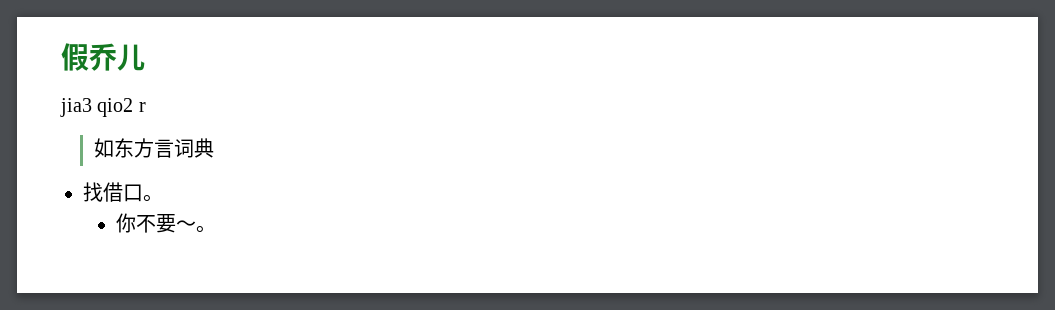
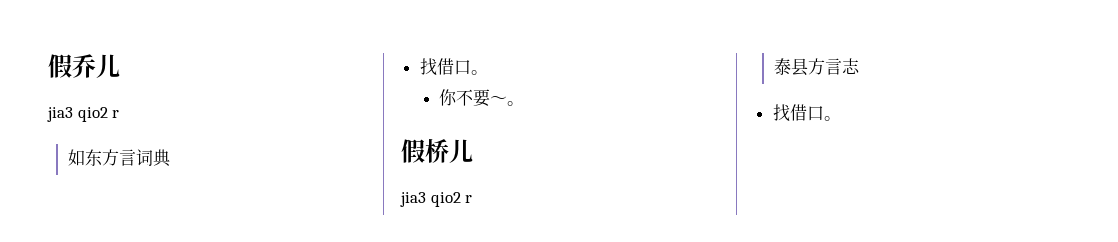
+ 假桥儿
+ jia3 qio2 r
+ 泰县方言志
+ 找借口。

